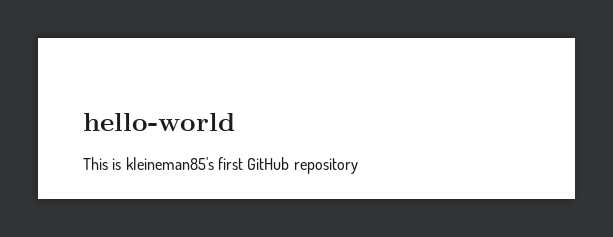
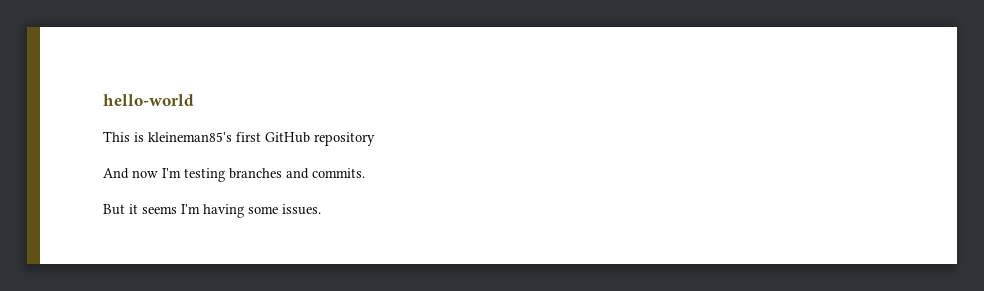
+ And now I'm testing branches and commits.
+ But it seems I'm having some issues.

